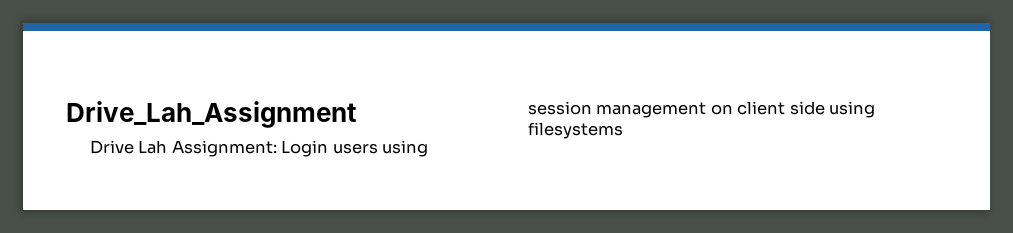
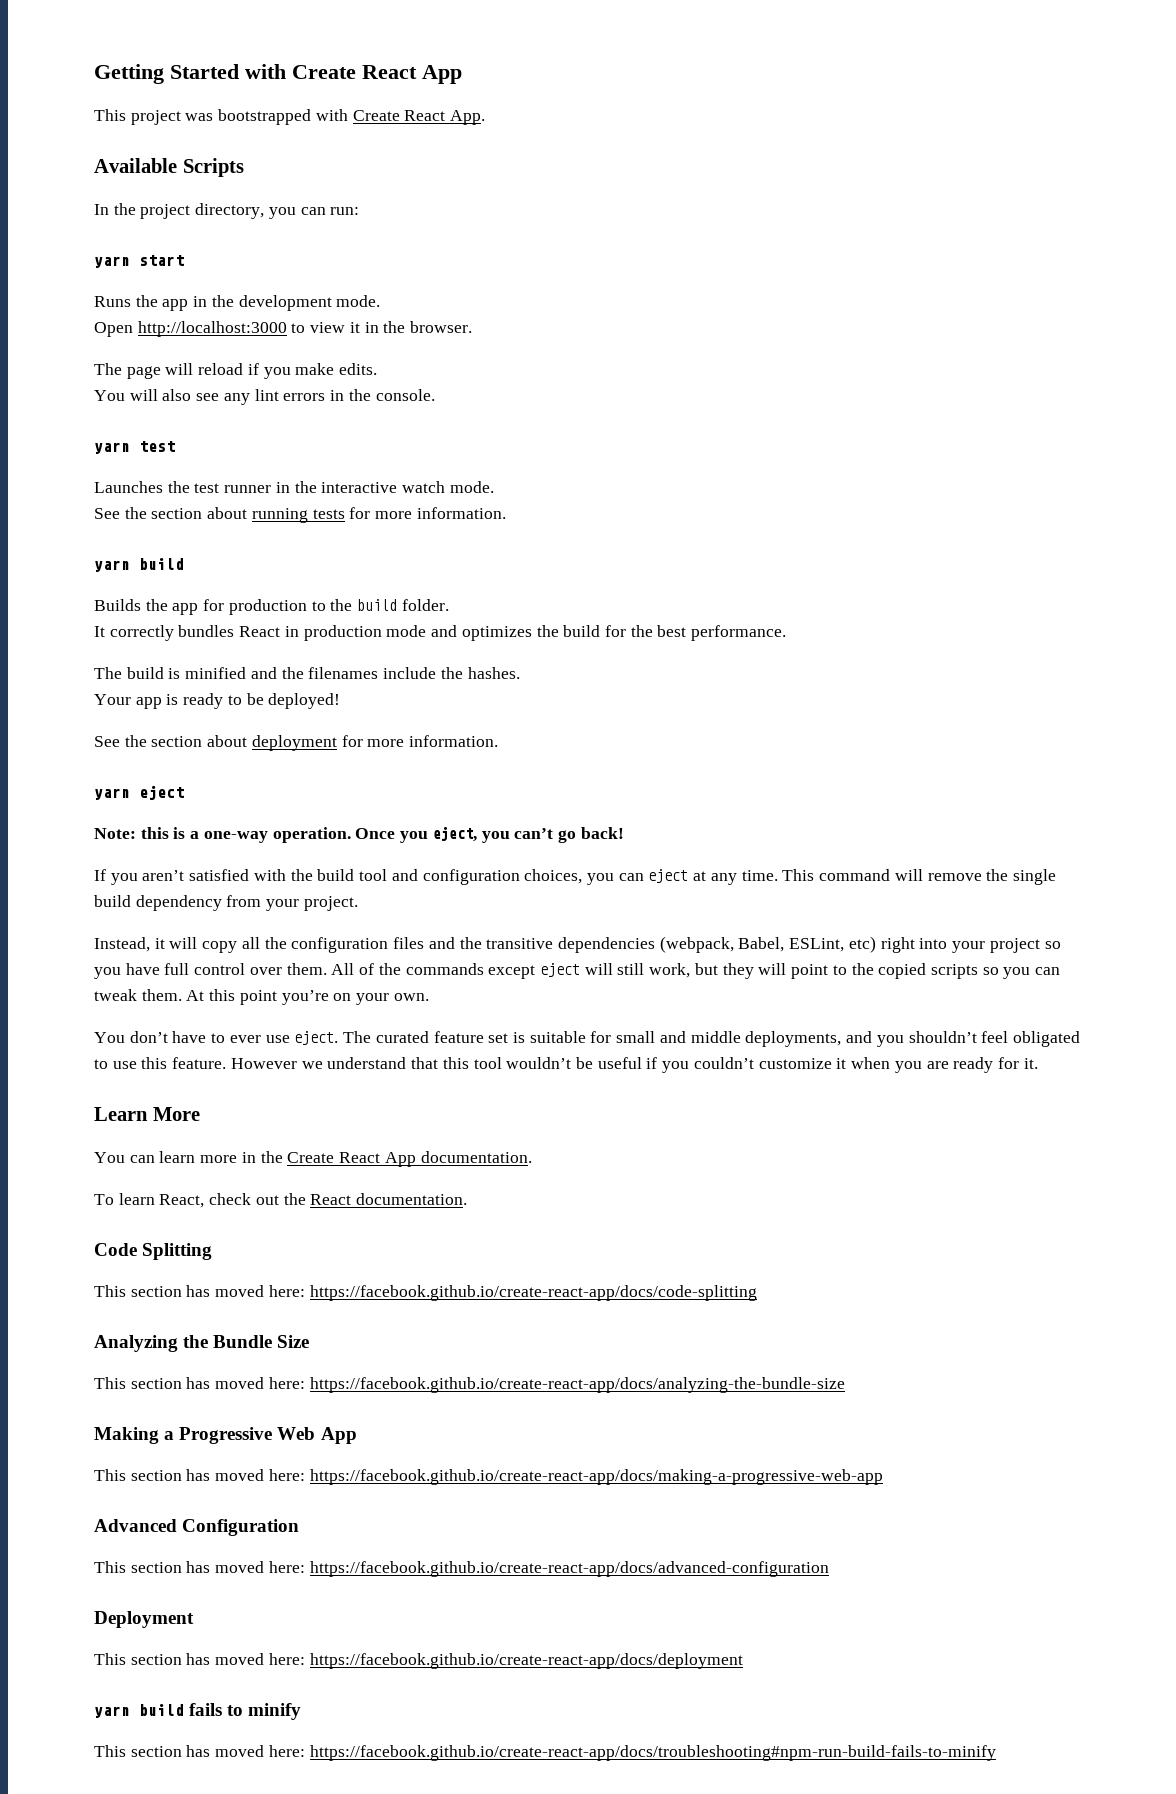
- Drive_Lah_Assignment
- Drive Lah Assignment: Login users using session management on client side using filesystems
+ Getting Started with Create React App
+ This project was bootstrapped with Create React App.
+ Available Scripts
+ In the project directory, you can run:
+ yarn start
+ Runs the app in the development mode.
+ Open http://localhost:3000 to view it in the browser.
+ The page will reload if you make edits.
+ You will also see any lint errors in the console.
+ yarn test
+ Launches the test runner in the interactive watch mode.
+ See the section about running tests for more information.
+ yarn build
+ Builds the app for production to the build folder.
+ It correctly bundles React in production mode and optimizes the build for the best performance.
+ The build is minified and the filenames include the hashes.
+ Your app is ready to be deployed!
+ See the section about deployment for more information.
+ yarn eject
+ Note: this is a one-way operation. Once you eject, you can’t go back!
+ If you aren’t satisfied with the build tool and configuration choices, you can eject at any time. This command will remove the single build dependency from your project.
+ Instead, it will copy all the configuration files and the transitive dependencies (webpack, Babel, ESLint, etc) right into your project so you have full control over them. All of the commands except eject will still work, but they will point to the copied scripts so you can tweak them. At this point you’re on your own.
+ You don’t have to ever use eject. The curated feature set is suitable for small and middle deployments, and you shouldn’t feel obligated to use this feature. However we understand that this tool wouldn’t be useful if you couldn’t customize it when you are ready for it.
+ Learn More
+ You can learn more in the Create React App documentation.
+ To learn React, check out the React documentation.
+ Code Splitting
+ This section has moved here: https://facebook.github.io/create-react-app/docs/code-splitting
+ Analyzing the Bundle Size
+ This section has moved here: https://facebook.github.io/create-react-app/docs/analyzing-the-bundle-size
+ Making a Progressive Web App
+ This section has moved here: https://facebook.github.io/create-react-app/docs/making-a-progressive-web-app
+ Advanced Configuration
+ This section has moved here: https://facebook.github.io/create-react-app/docs/advanced-configuration
+ Deployment
+ This section has moved here: https://facebook.github.io/create-react-app/docs/deployment
+ yarn build fails to minify
+ This section has moved here: https://facebook.github.io/create-react-app/docs/troubleshooting#npm-run-build-fails-to-minify

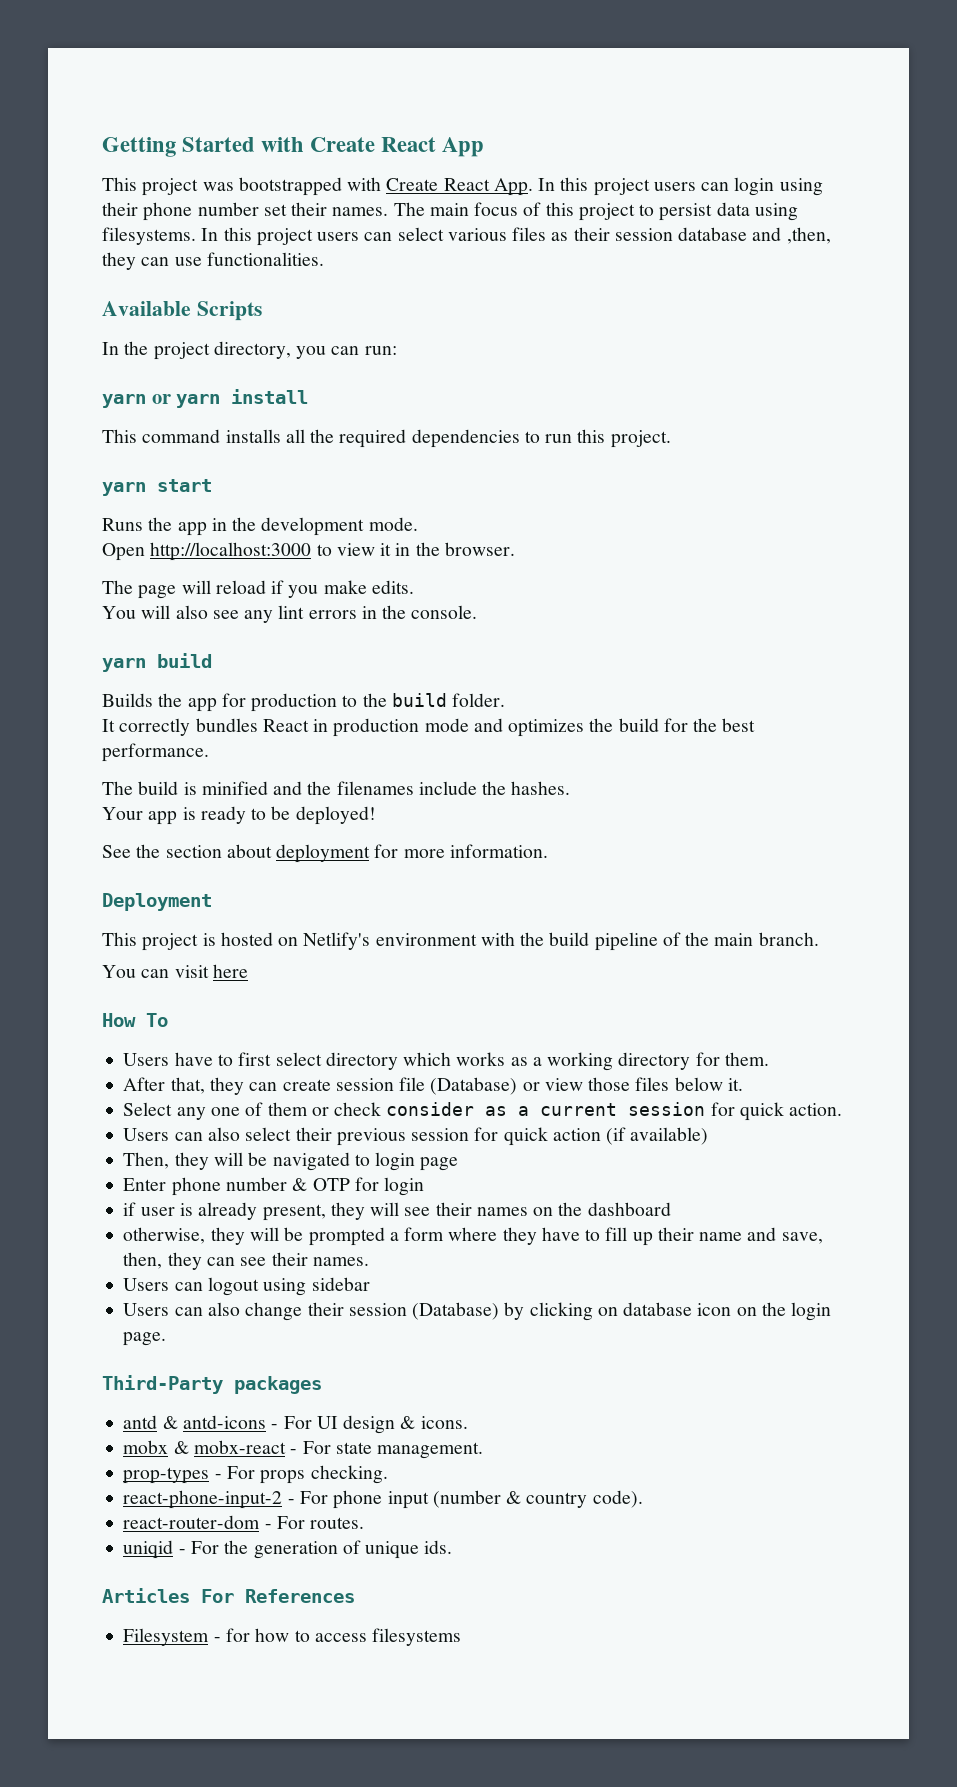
- This project was bootstrapped with Create React App.
+ This project was bootstrapped with Create React App. In this project users can login using their phone number set their names. The main focus of this project to persist data using filesystems. In this project users can select various files as their session database and ,then, they can use functionalities.
+ yarn or yarn install
+ This command installs all the required dependencies to run this project.
- yarn test
- Launches the test runner in the interactive watch mode.
- See the section about running tests for more information.
- yarn eject
- Note: this is a one-way operation. Once you eject, you can’t go back!
- If you aren’t satisfied with the build tool and configuration choices, you can eject at any time. This command will remove the single build dependency from your project.
- Instead, it will copy all the configuration files and the transitive dependencies (webpack, Babel, ESLint, etc) right into your project so you have full control over them. All of the commands except eject will still work, but they will point to the copied scripts so you can tweak them. At this point you’re on your own.
- You don’t have to ever use eject. The curated feature set is suitable for small and middle deployments, and you shouldn’t feel obligated to use this feature. However we understand that this tool wouldn’t be useful if you couldn’t customize it when you are ready for it.
- Learn More
- You can learn more in the Create React App documentation.
- To learn React, check out the React documentation.
- Code Splitting
- This section has moved here: https://facebook.github.io/create-react-app/docs/code-splitting
- Analyzing the Bundle Size
- This section has moved here: https://facebook.github.io/create-react-app/docs/analyzing-the-bundle-size
- Making a Progressive Web App
- This section has moved here: https://facebook.github.io/create-react-app/docs/making-a-progressive-web-app
- Advanced Configuration
- This section has moved here: https://facebook.github.io/create-react-app/docs/advanced-configuration
  Deployment
- This section has moved here: https://facebook.github.io/create-react-app/docs/deployment
- yarn build fails to minify
- This section has moved here: https://facebook.github.io/create-react-app/docs/troubleshooting#npm-run-build-fails-to-minify
+ This project is hosted on Netlify's environment with the build pipeline of the main branch.
+ You can visit here
+ How To
+ Users have to first select directory which works as a working directory for them.
+ After that, they can create session file (Database) or view those files below it.
+ Select any one of them or check consider as a current session for quick action.
+ Users can also select their previous session for quick action (if available)
+ Then, they will be navigated to login page
+ Enter phone number & OTP for login
+ if user is already present, they will see their names on the dashboard
+ otherwise, they will be prompted a form where they have to fill up their name and save, then, they can see their names.
+ Users can logout using sidebar
+ Users can also change their session (Database) by clicking on database icon on the login page.
+ Third-Party packages
+ antd & antd-icons - For UI design & icons.
+ mobx & mobx-react - For state management.
+ prop-types - For props checking.
+ react-phone-input-2 - For phone input (number & country code).
+ react-router-dom - For routes.
+ uniqid - For the generation of unique ids.
+ Articles For References
+ Filesystem - for how to access filesystems

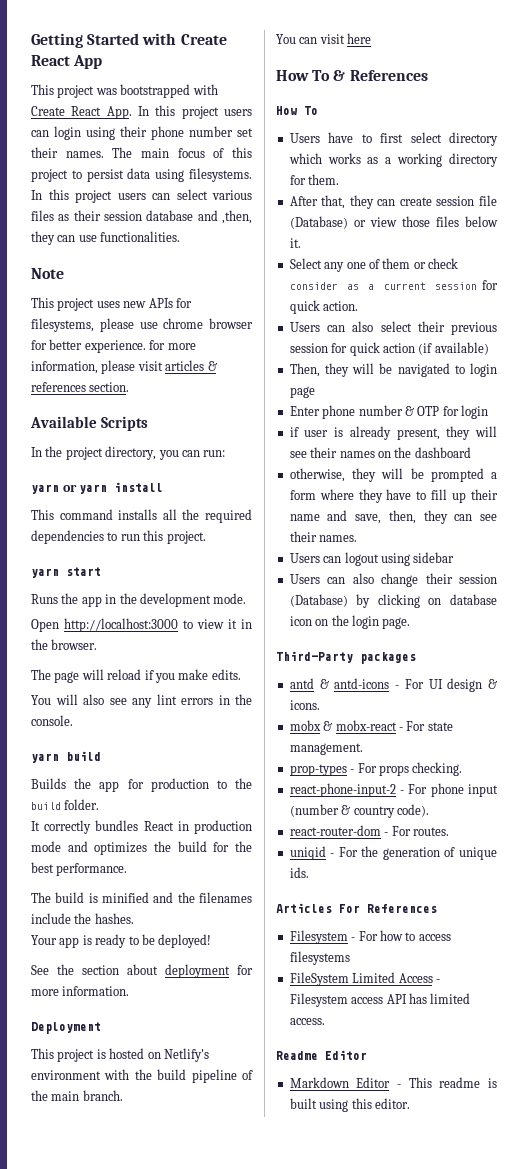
+ Note
+ This project uses new APIs for filesystems, please use chrome browser for better experience. for more information, please visit articles & references section.
+ How To & References
- Filesystem - for how to access filesystems
+ Filesystem - For how to access filesystems
+ FileSystem Limited Access - Filesystem access API has limited access.
+ Readme Editor
+ Markdown Editor - This readme is built using this editor.

